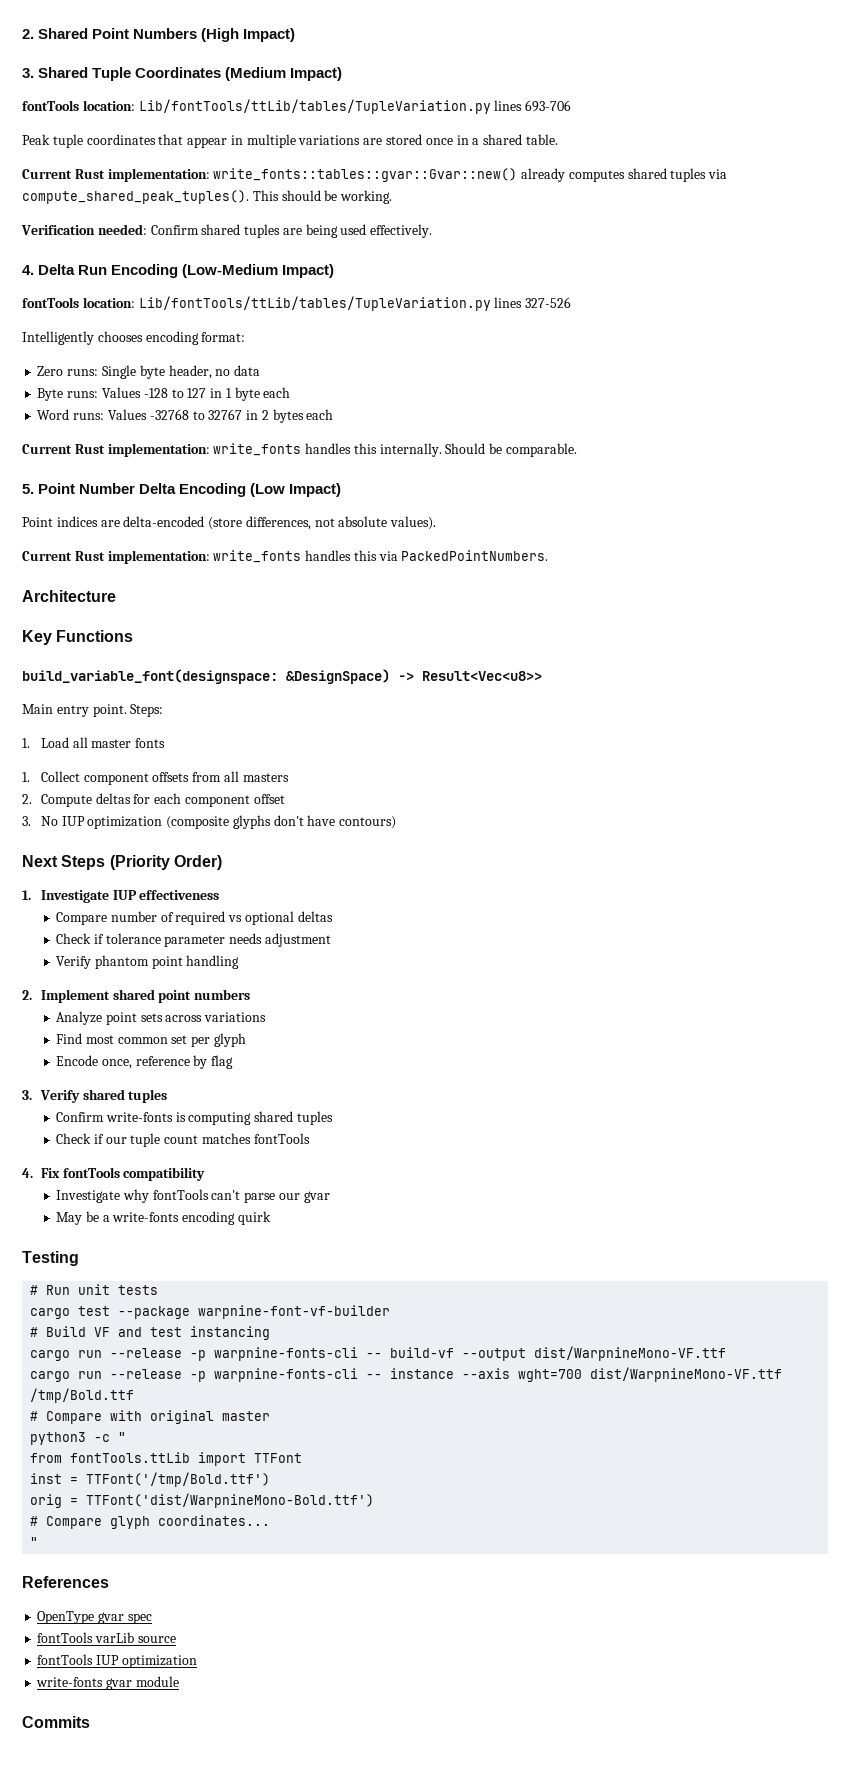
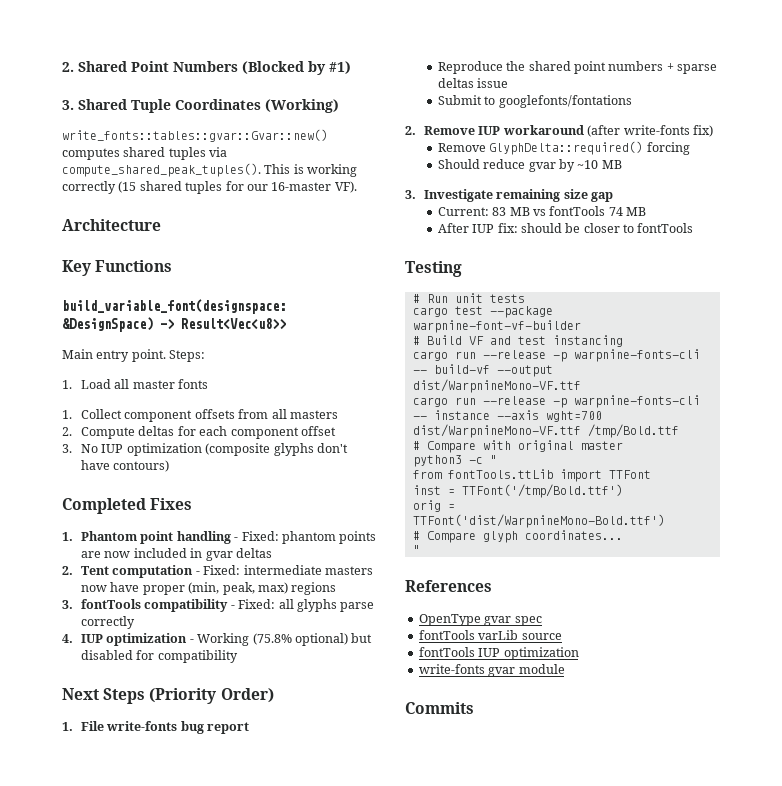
- 2. Shared Point Numbers (High Impact)
+ 2. Shared Point Numbers (Blocked by #1)
- 3. Shared Tuple Coordinates (Medium Impact)
- fontTools location: Lib/fontTools/ttLib/tables/TupleVariation.py lines 693-706
- Peak tuple coordinates that appear in multiple variations are stored once in a shared table.
- Current Rust implementation: write_fonts::tables::gvar::Gvar::new() already computes shared tuples via compute_shared_peak_tuples().
+ 3. Shared Tuple Coordinates (Working)
+ write_fonts::tables::gvar::Gvar::new() computes shared tuples via compute_shared_peak_tuples().
- This should be working.
- Verification needed: Confirm shared tuples are being used effectively.
- 4. Delta Run Encoding (Low-Medium Impact)
- fontTools location: Lib/fontTools/ttLib/tables/TupleVariation.py lines 327-526
- Intelligently chooses encoding format:
- Zero runs: Single byte header, no data
- Byte runs: Values -128 to 127 in 1 byte each
- Word runs: Values -32768 to 32767 in 2 bytes each
- Current Rust implementation: write_fonts handles this internally. Should be comparable.
- 5. Point Number Delta Encoding (Low Impact)
- Point indices are delta-encoded (store differences, not absolute values).
- Current Rust implementation: write_fonts handles this via PackedPointNumbers.
+ This is working correctly (15 shared tuples for our 16-master VF).
+ Completed Fixes
+ 1. Phantom point handling - Fixed: phantom points are now included in gvar deltas
+ 2. Tent computation - Fixed: intermediate masters now have proper (min, peak, max) regions
+ 3. fontTools compatibility - Fixed: all glyphs parse correctly
+ 4. IUP optimization - Working (75.8% optional) but disabled for compatibility
- 1. Investigate IUP effectiveness
- Compare number of required vs optional deltas
- Check if tolerance parameter needs adjustment
- Verify phantom point handling
- 2. Implement shared point numbers
- Analyze point sets across variations
- Find most common set per glyph
- Encode once, reference by flag
- 3. Verify shared tuples
- Confirm write-fonts is computing shared tuples
- Check if our tuple count matches fontTools
- 4. Fix fontTools compatibility
- Investigate why fontTools can't parse our gvar
- May be a write-fonts encoding quirk
+ 1. File write-fonts bug report
+ Reproduce the shared point numbers + sparse deltas issue
+ Submit to googlefonts/fontations
+ 2. Remove IUP workaround (after write-fonts fix)
+ Remove GlyphDelta::required() forcing
+ Should reduce gvar by ~10 MB
+ 3. Investigate remaining size gap
+ Current: 83 MB vs fontTools 74 MB
+ After IUP fix: should be closer to fontTools

